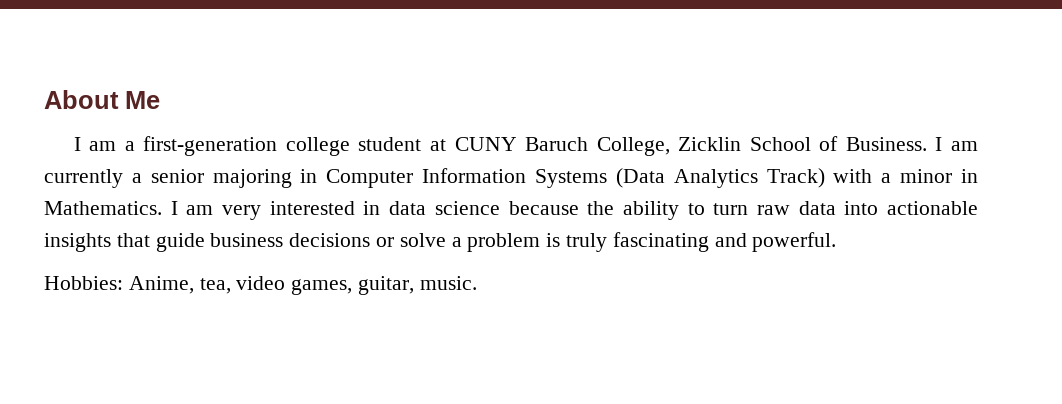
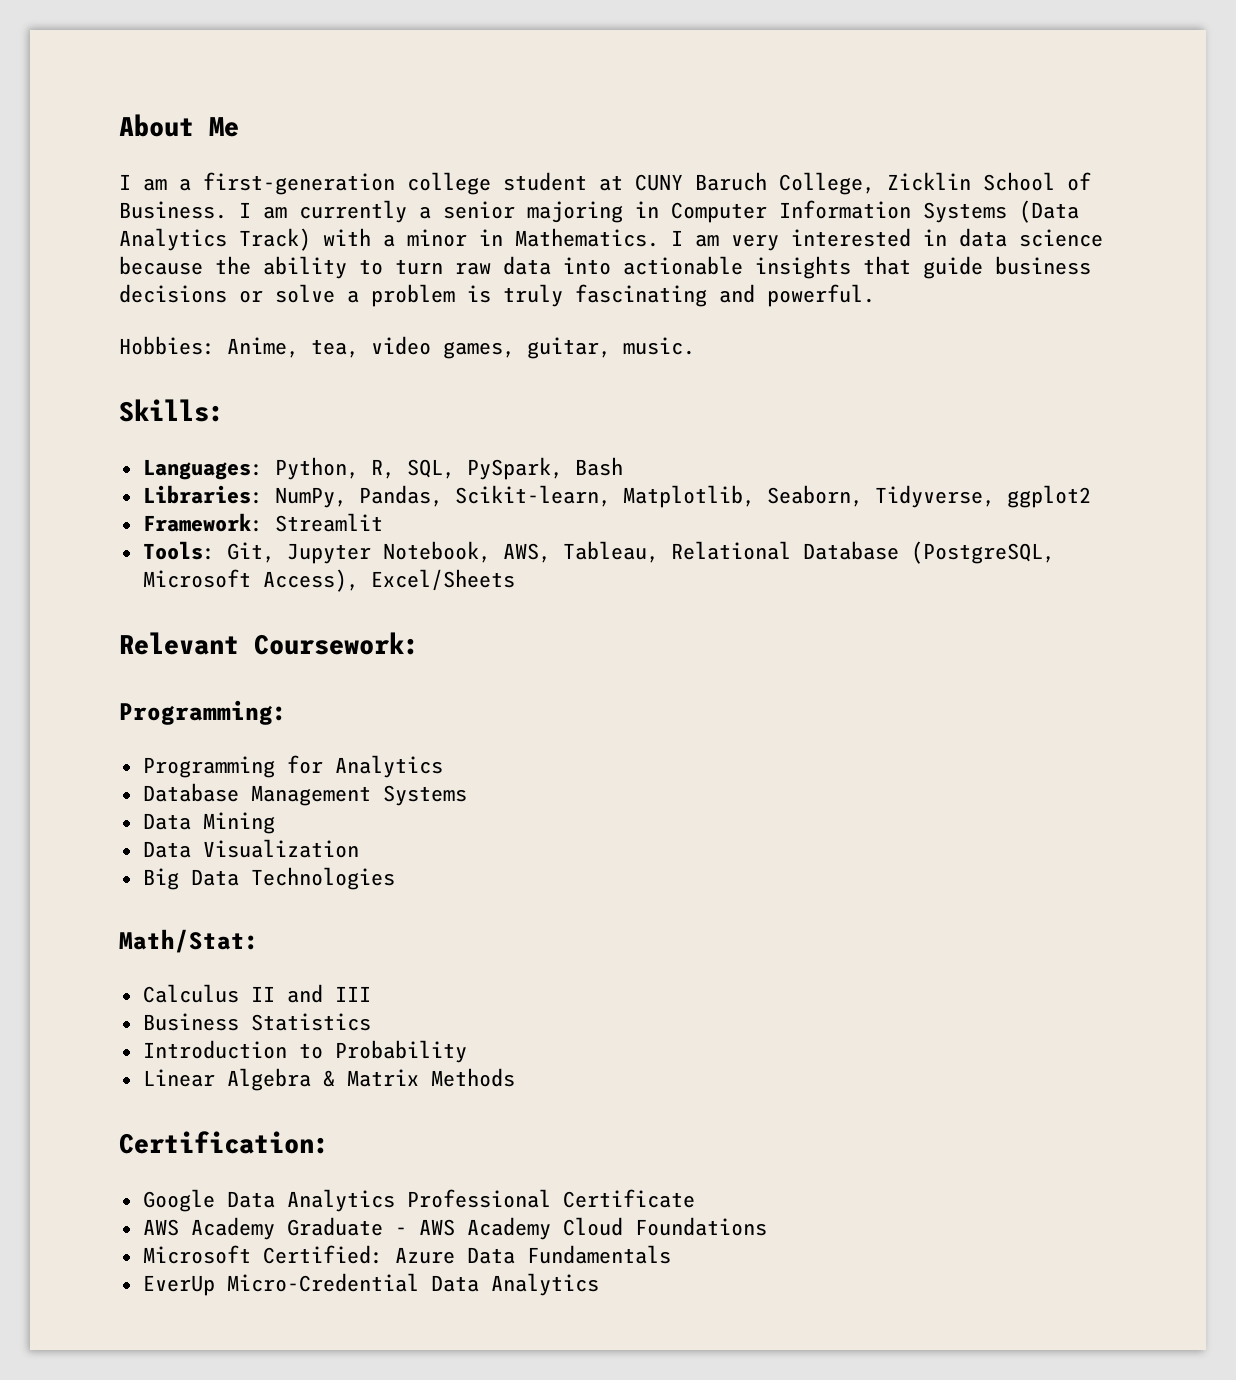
+ Skills:
+ Languages: Python, R, SQL, PySpark, Bash
+ Libraries: NumPy, Pandas, Scikit-learn, Matplotlib, Seaborn, Tidyverse, ggplot2
+ Framework: Streamlit
+ Tools: Git, Jupyter Notebook, AWS, Tableau, Relational Database (PostgreSQL, Microsoft Access), Excel/Sheets
+ Relevant Coursework:
+ Programming:
+ Programming for Analytics
+ Database Management Systems
+ Data Mining
+ Data Visualization
+ Big Data Technologies
+ Math/Stat:
+ Calculus II and III
+ Business Statistics
+ Introduction to Probability
+ Linear Algebra & Matrix Methods
+ Certification:
+ Google Data Analytics Professional Certificate
+ AWS Academy Graduate - AWS Academy Cloud Foundations
+ Microsoft Certified: Azure Data Fundamentals
+ EverUp Micro-Credential Data Analytics

